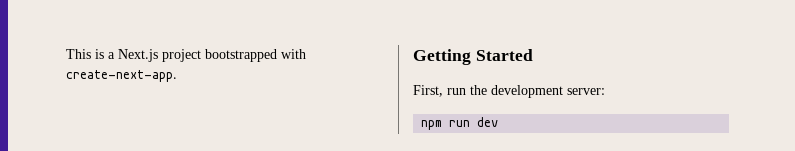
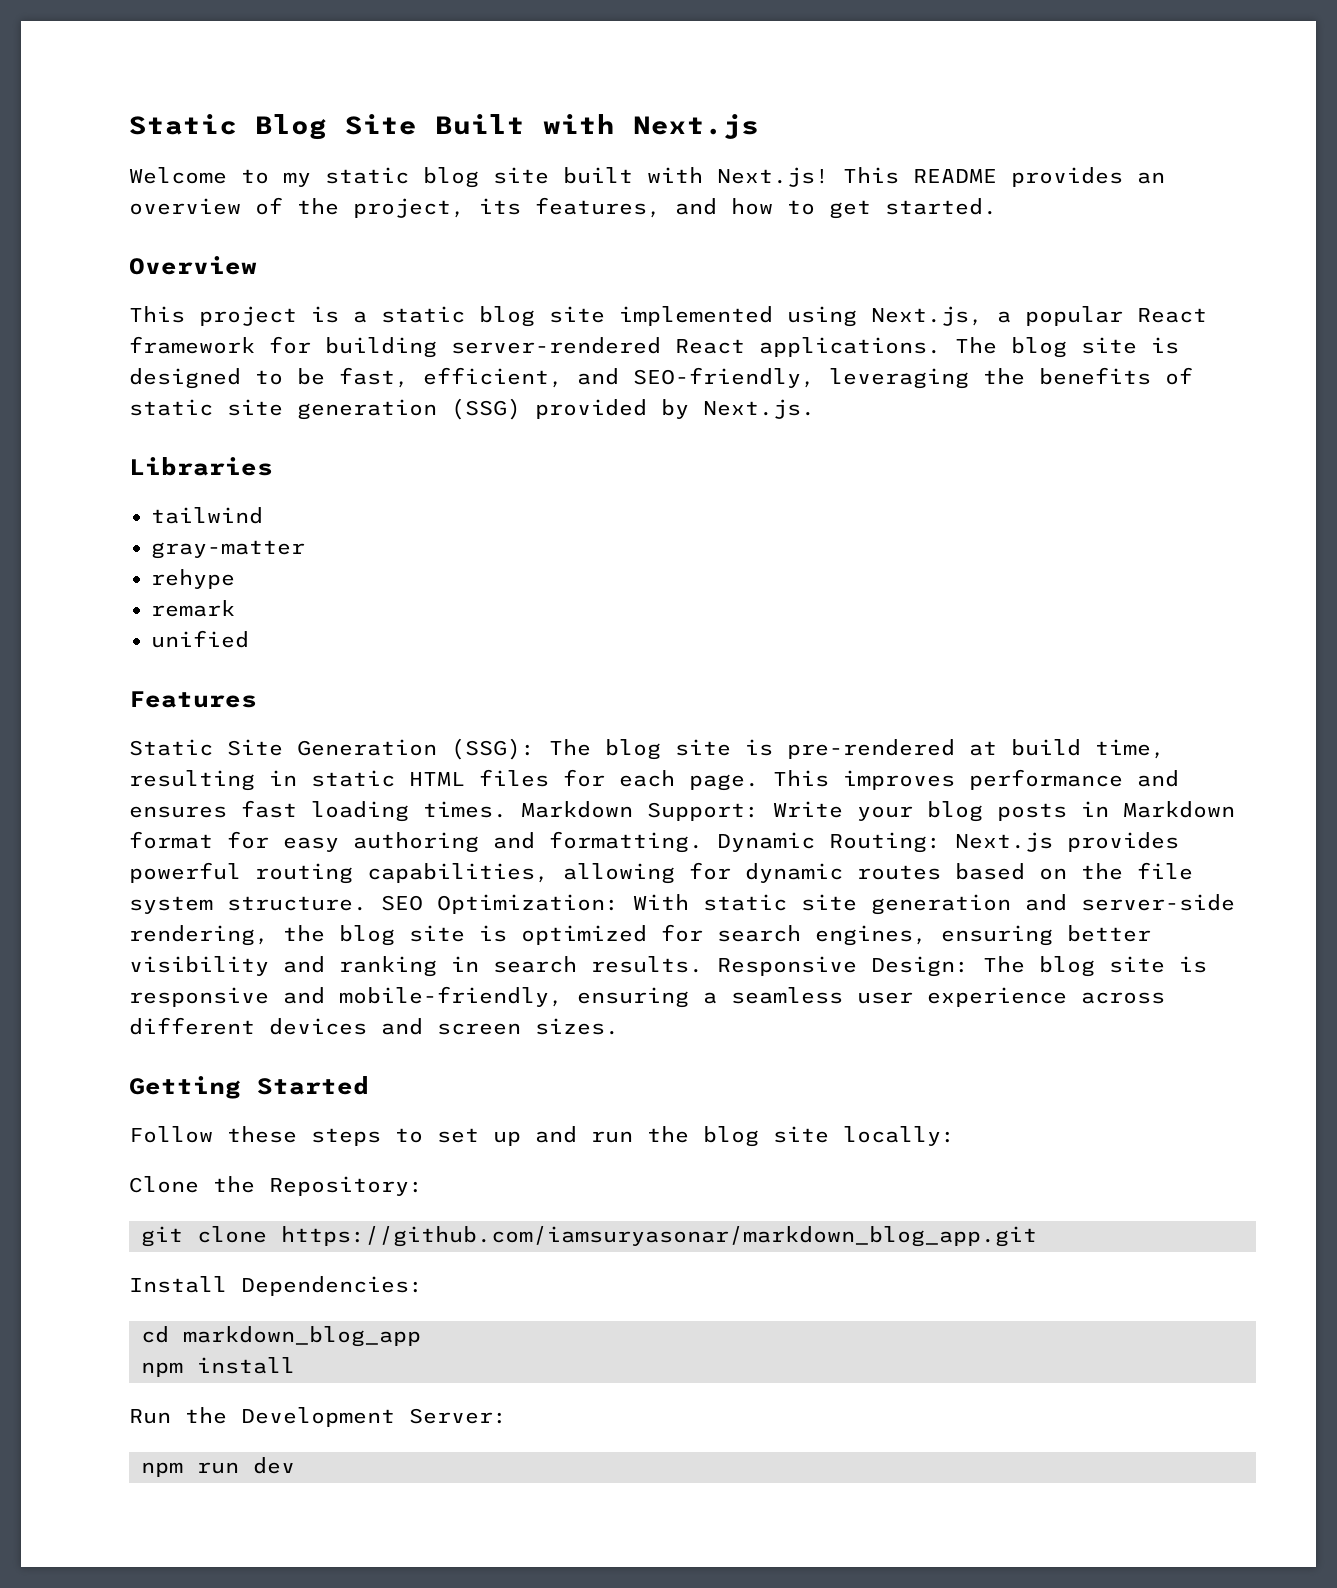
- This is a Next.js project bootstrapped with create-next-app.
+ Static Blog Site Built with Next.js
+ Welcome to my static blog site built with Next.js! This README provides an overview of the project, its features, and how to get started.
+ Overview
+ This project is a static blog site implemented using Next.js, a popular React framework for building server-rendered React applications. The blog site is designed to be fast, efficient, and SEO-friendly, leveraging the benefits of static site generation (SSG) provided by Next.js.
+ Libraries
+ tailwind
+ gray-matter
+ rehype
+ remark
+ unified
+ Features
+ Static Site Generation (SSG): The blog site is pre-rendered at build time, resulting in static HTML files for each page. This improves performance and ensures fast loading times. Markdown Support: Write your blog posts in Markdown format for easy authoring and formatting. Dynamic Routing: Next.js provides powerful routing capabilities, allowing for dynamic routes based on the file system structure. SEO Optimization: With static site generation and server-side rendering, the blog site is optimized for search engines, ensuring better visibility and ranking in search results. Responsive Design: The blog site is responsive and mobile-friendly, ensuring a seamless user experience across different devices and screen sizes.
  Getting Started
- First, run the development server:
+ Follow these steps to set up and run the blog site locally:
+ Clone the Repository:
+ git clone https://github.com/iamsuryasonar/markdown_blog_app.git
+ Install Dependencies:
+ cd markdown_blog_app
+ npm install
+ Run the Development Server:

